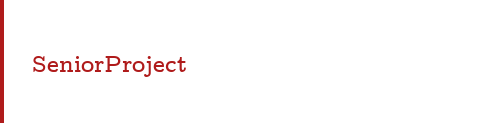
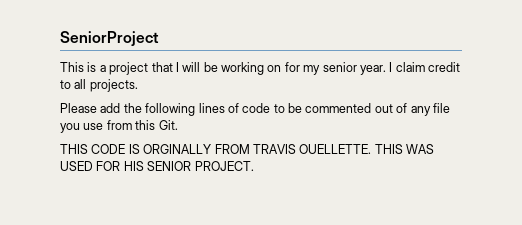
+ This is a project that I will be working on for my senior year. I claim credit to all projects.
+ Please add the following lines of code to be commented out of any file you use from this Git.
+ THIS CODE IS ORGINALLY FROM TRAVIS OUELLETTE. THIS WAS USED FOR HIS SENIOR PROJECT.

